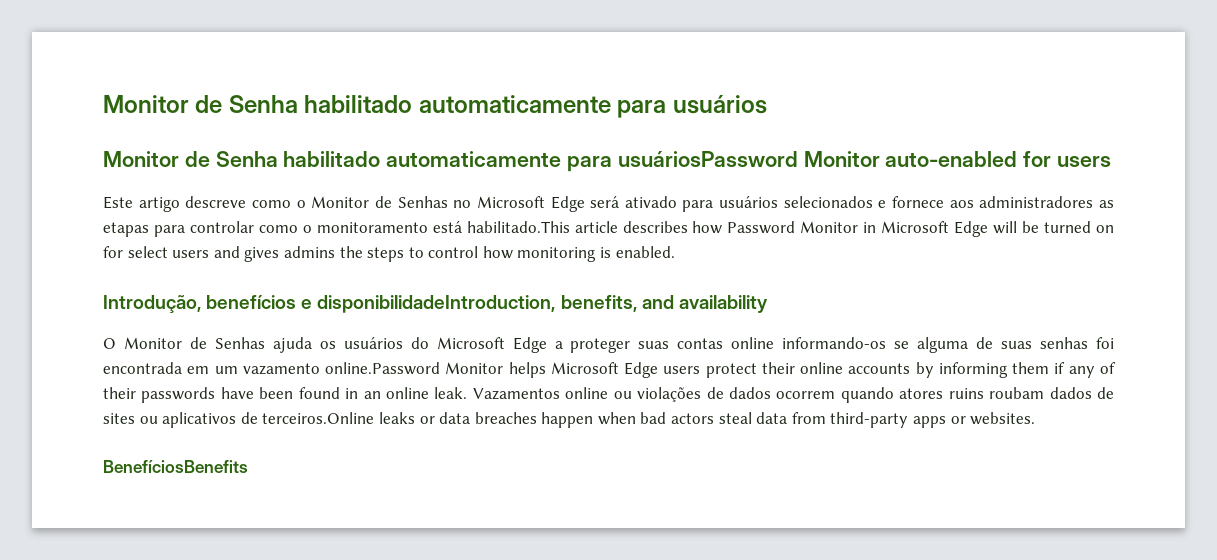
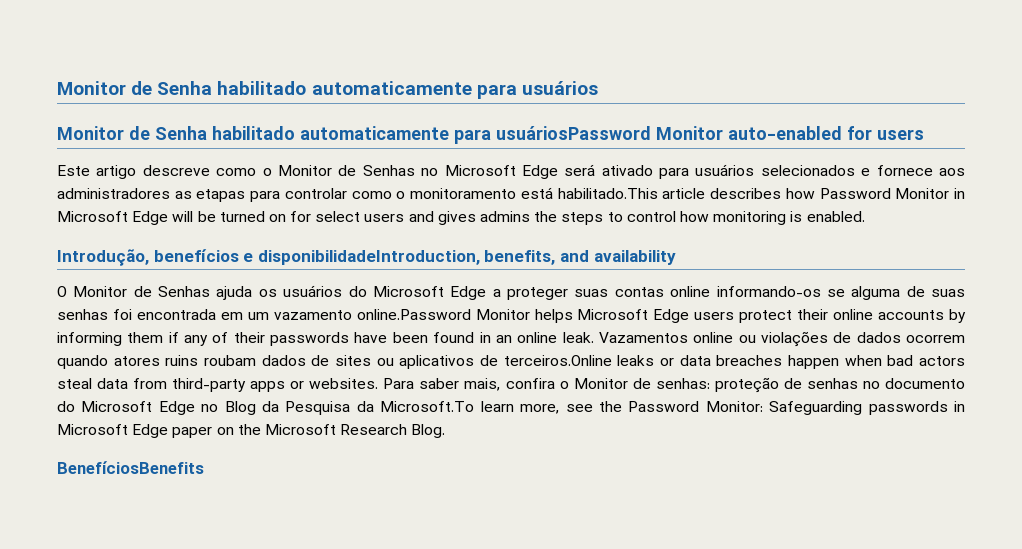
+ Para saber mais, confira o Monitor de senhas: proteção de senhas no documento do Microsoft Edge no Blog da Pesquisa da Microsoft.To learn more, see the Password Monitor: Safeguarding passwords in Microsoft Edge paper on the Microsoft Research Blog.

